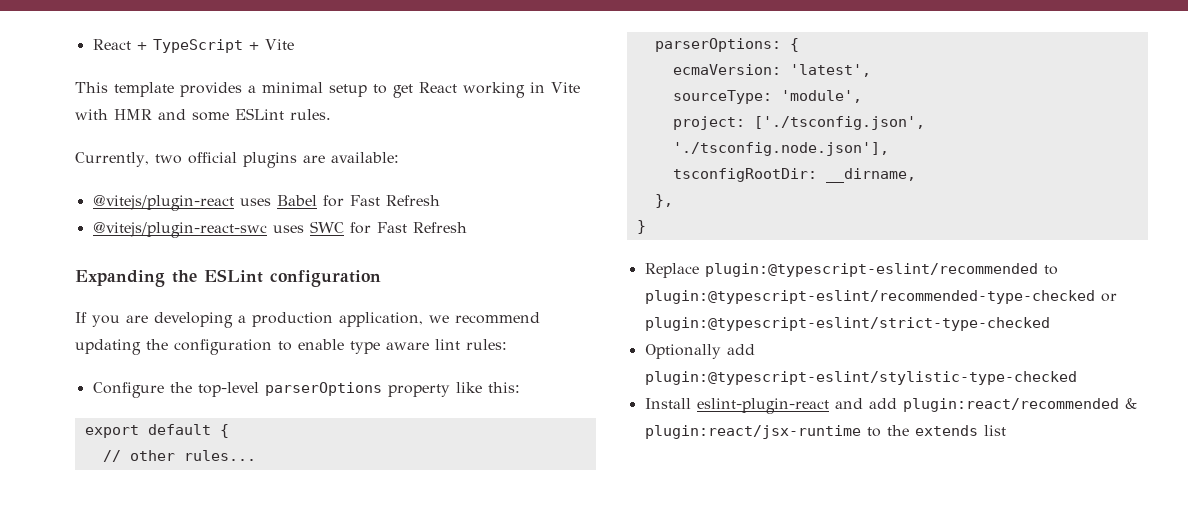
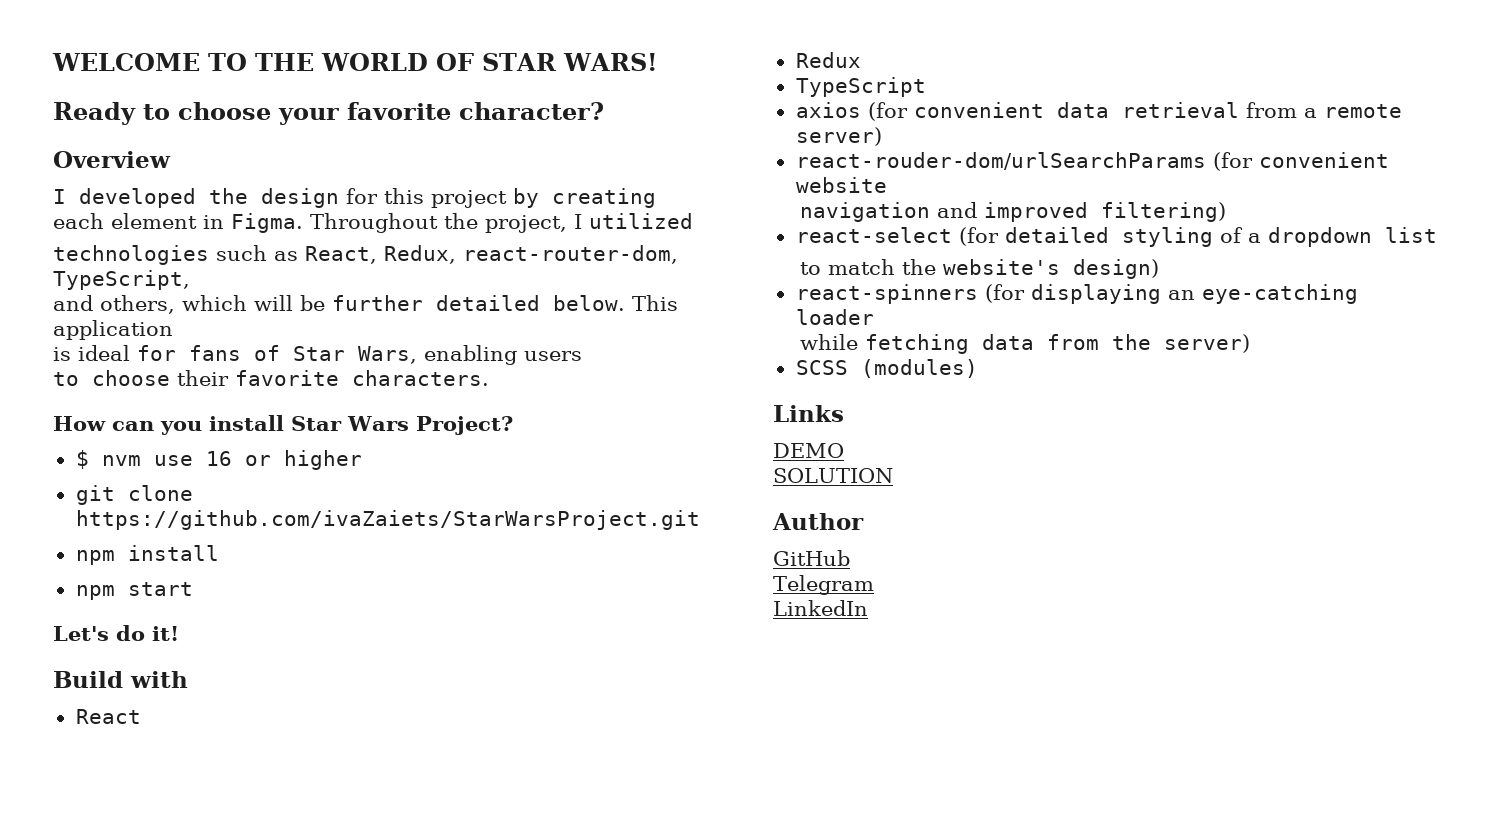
- React + TypeScript + Vite
- This template provides a minimal setup to get React working in Vite with HMR and some ESLint rules.
- Currently, two official plugins are available:
- @vitejs/plugin-react uses Babel for Fast Refresh
- @vitejs/plugin-react-swc uses SWC for Fast Refresh
- Expanding the ESLint configuration
- If you are developing a production application, we recommend updating the configuration to enable type aware lint rules:
- Configure the top-level parserOptions property like this:
- export default {
- // other rules...
- parserOptions: {
- ecmaVersion: 'latest',
- sourceType: 'module',
- project: ['./tsconfig.json', './tsconfig.node.json'],
- tsconfigRootDir: __dirname,
- },
- }
- Replace plugin:@typescript-eslint/recommended to plugin:@typescript-eslint/recommended-type-checked or plugin:@typescript-eslint/strict-type-checked
- Optionally add plugin:@typescript-eslint/stylistic-type-checked
- Install eslint-plugin-react and add plugin:react/recommended & plugin:react/jsx-runtime to the extends list
+ WELCOME TO THE WORLD OF STAR WARS!
+ Ready to choose your favorite character?
+ Overview
+ I developed the design for this project by creating
+ each element in Figma. Throughout the project, I utilized
+ technologies such as React, Redux, react-router-dom, TypeScript,
+ and others, which will be further detailed below. This application
+ is ideal for fans of Star Wars, enabling users
+ to choose their favorite characters.
+ How can you install Star Wars Project?
+ $ nvm use 16 or higher
+ git clone https://github.com/ivaZaiets/StarWarsProject.git
+ npm install
+ npm start
+ Let's do it!
+ Build with
+ React
+ Redux
+ TypeScript
+ axios (for convenient data retrieval from a remote server)
+ react-rouder-dom/urlSearchParams (for convenient website
+ navigation and improved filtering)
+ react-select (for detailed styling of a dropdown list
+ to match the website's design)
+ react-spinners (for displaying an eye-catching loader
+ while fetching data from the server)
+ SCSS (modules)
+ Links
+ DEMO
+ SOLUTION
+ Author
+ GitHub
+ Telegram
+ LinkedIn

